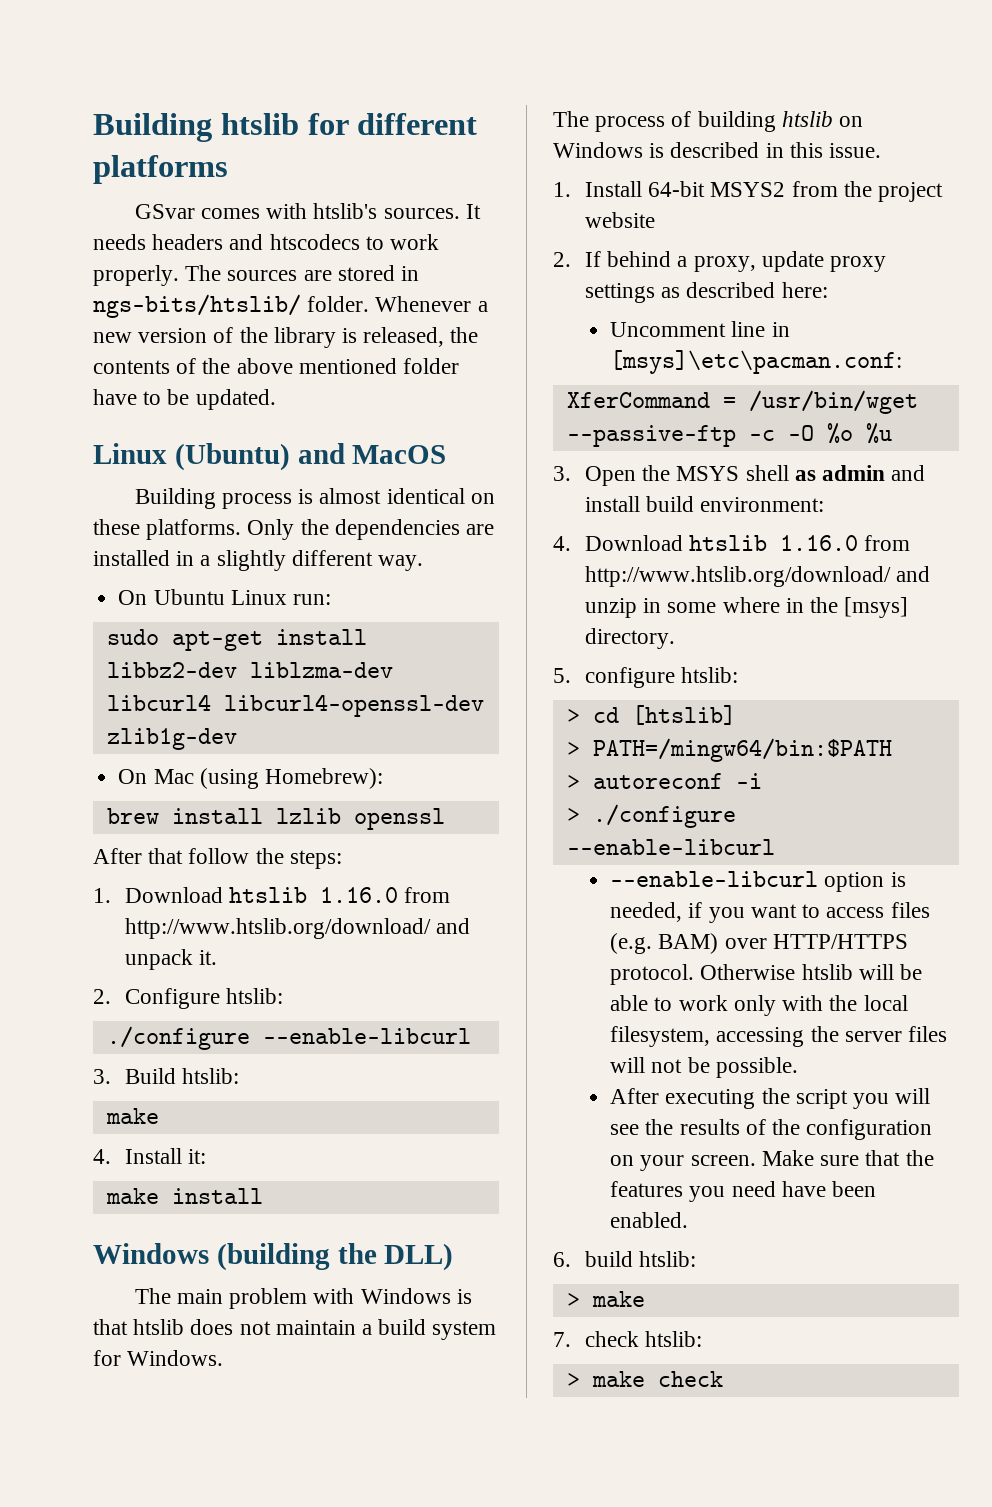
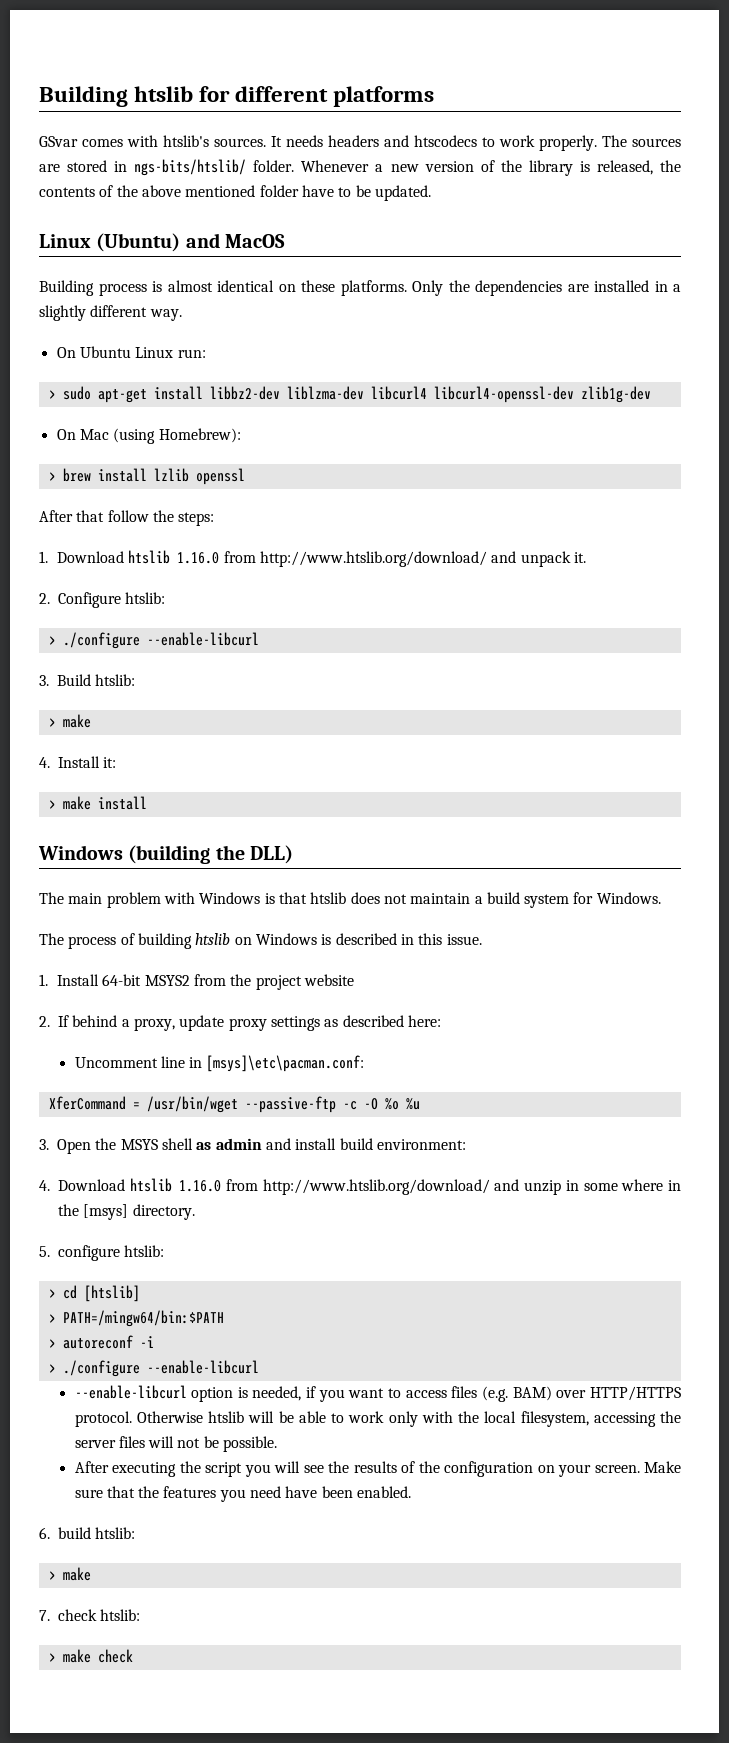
- sudo apt-get install libbz2-dev liblzma-dev libcurl4 libcurl4-openssl-dev zlib1g-dev
+ > sudo apt-get install libbz2-dev liblzma-dev libcurl4 libcurl4-openssl-dev zlib1g-dev
- brew install lzlib openssl
+ > brew install lzlib openssl
  2. Configure htslib:
- ./configure --enable-libcurl
+ > ./configure --enable-libcurl
  3. Build htslib:
- make
+ > make
- make install
+ > make install

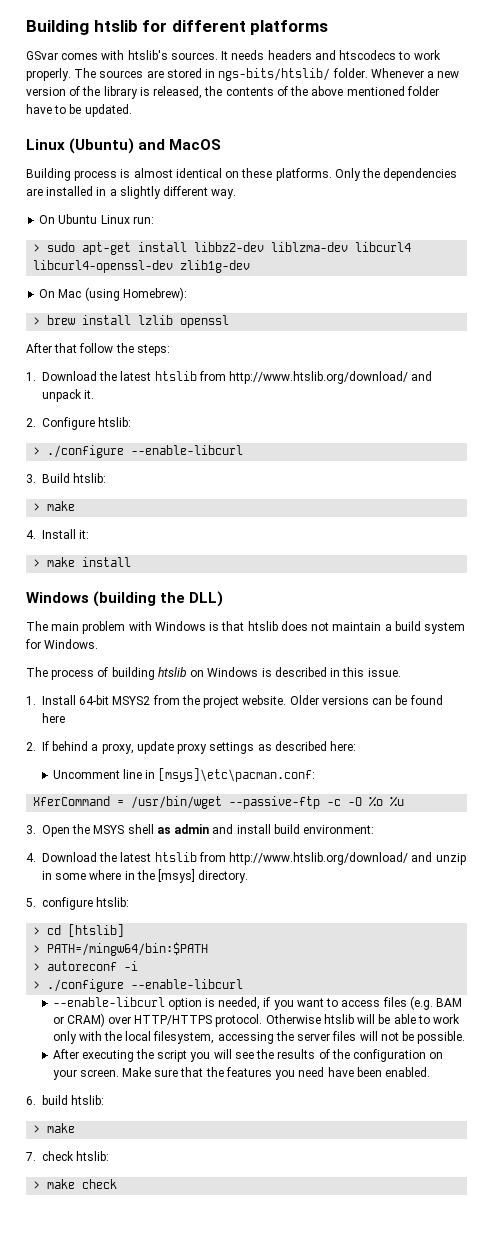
- 1. Download htslib 1.16.0 from http://www.htslib.org/download/ and unpack it.
+ 1. Download the latest htslib from http://www.htslib.org/download/ and unpack it.
- 1. Install 64-bit MSYS2 from the project website
+ 1. Install 64-bit MSYS2 from the project website. Older versions can be found here
- 4. Download htslib 1.16.0 from http://www.htslib.org/download/ and unzip in some where in the [msys] directory.
+ 4. Download the latest htslib from http://www.htslib.org/download/ and unzip in some where in the [msys] directory.
- --enable-libcurl option is needed, if you want to access files (e.g. BAM) over HTTP/HTTPS protocol.
+ --enable-libcurl option is needed, if you want to access files (e.g. BAM or CRAM) over HTTP/HTTPS protocol.

